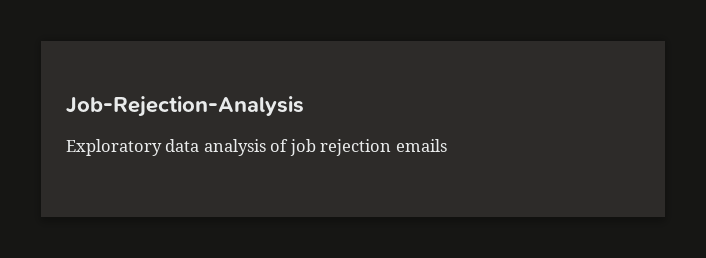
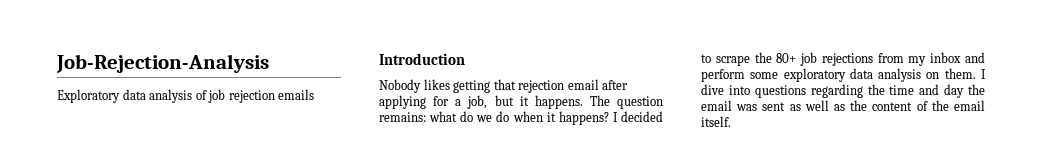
+ Introduction
+ Nobody likes getting that rejection email after applying for a job, but it happens. The question remains: what do we do when it happens? I decided to scrape the 80+ job rejections from my inbox and perform some exploratory data analysis on them. I dive into questions regarding the time and day the email was sent as well as the content of the email itself.

